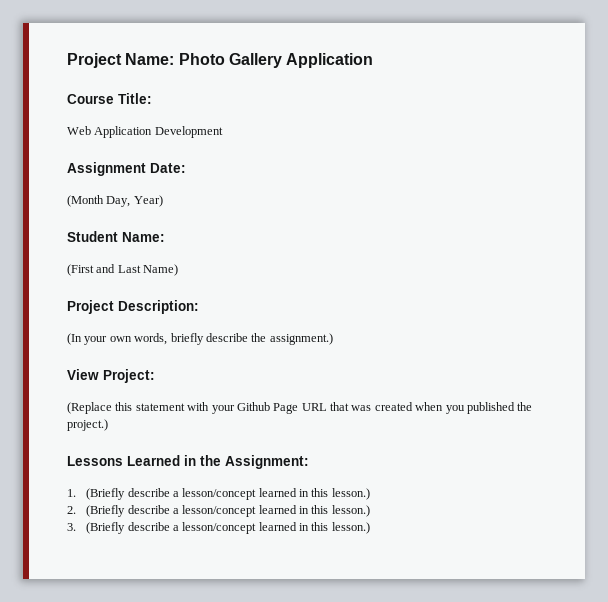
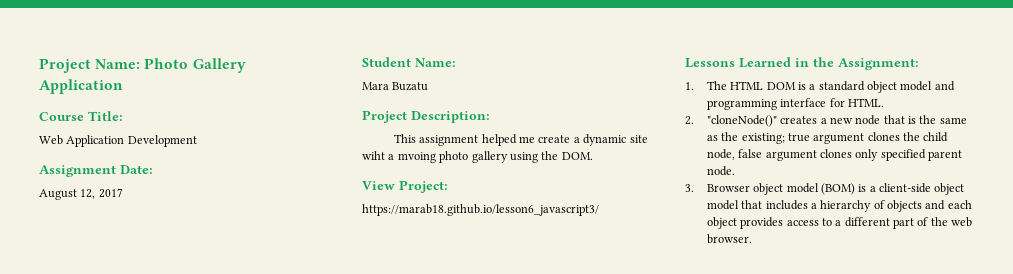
- (Month Day, Year)
+ August 12, 2017
- (First and Last Name)
+ Mara Buzatu
  Project Description:
- (In your own words, briefly describe the assignment.)
+ This assignment helped me create a dynamic site wiht a mvoing photo gallery using the DOM.
  View Project:
- (Replace this statement with your Github Page URL that was created when you published the project.)
+ https://marab18.github.io/lesson6_javascript3/
- 1. (Briefly describe a lesson/concept learned in this lesson.)
- 2. (Briefly describe a lesson/concept learned in this lesson.)
- 3. (Briefly describe a lesson/concept learned in this lesson.)
+ 1. The HTML DOM is a standard object model and programming interface for HTML.
+ 2. "cloneNode()" creates a new node that is the same as the existing; true argument clones the child node, false argument clones only specified parent node.
+ 3. Browser object model (BOM) is a client-side object model that includes a hierarchy of objects and each object provides access to a different part of the web browser.

